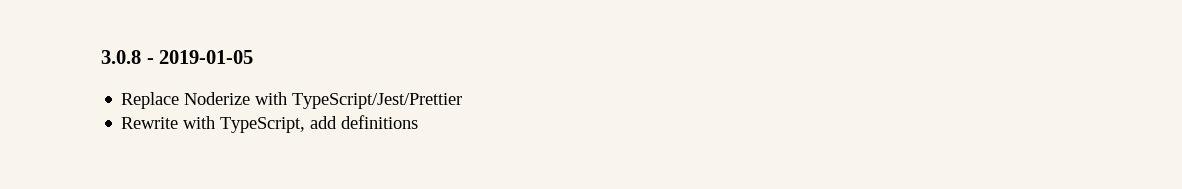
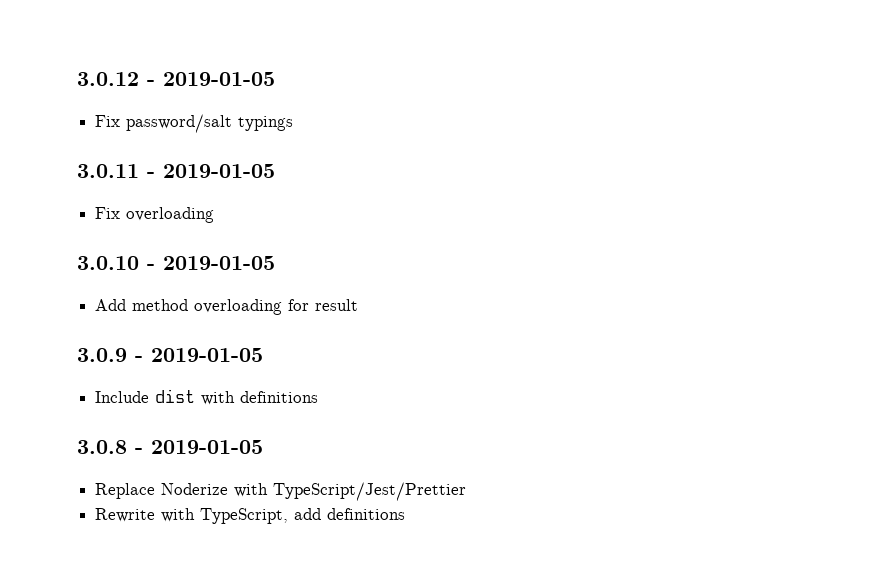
+ 3.0.12 - 2019-01-05
+ Fix password/salt typings
+ 3.0.11 - 2019-01-05
+ Fix overloading
+ 3.0.10 - 2019-01-05
+ Add method overloading for result
+ 3.0.9 - 2019-01-05
+ Include dist with definitions

